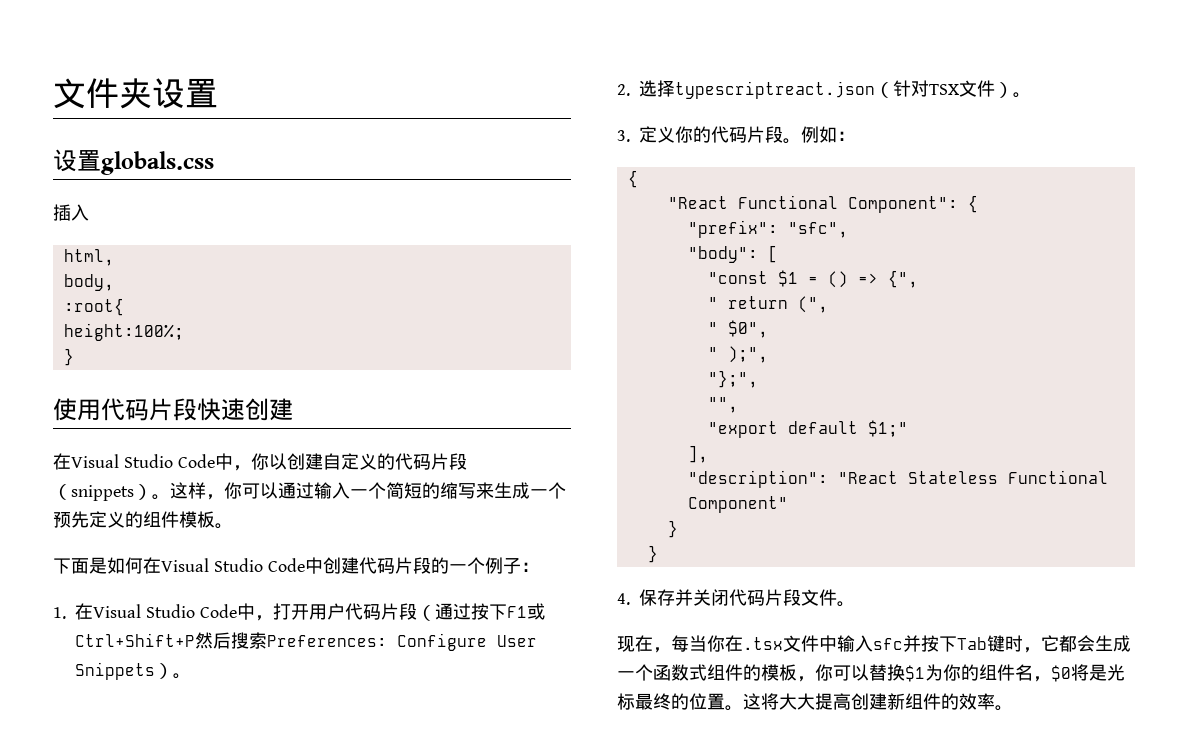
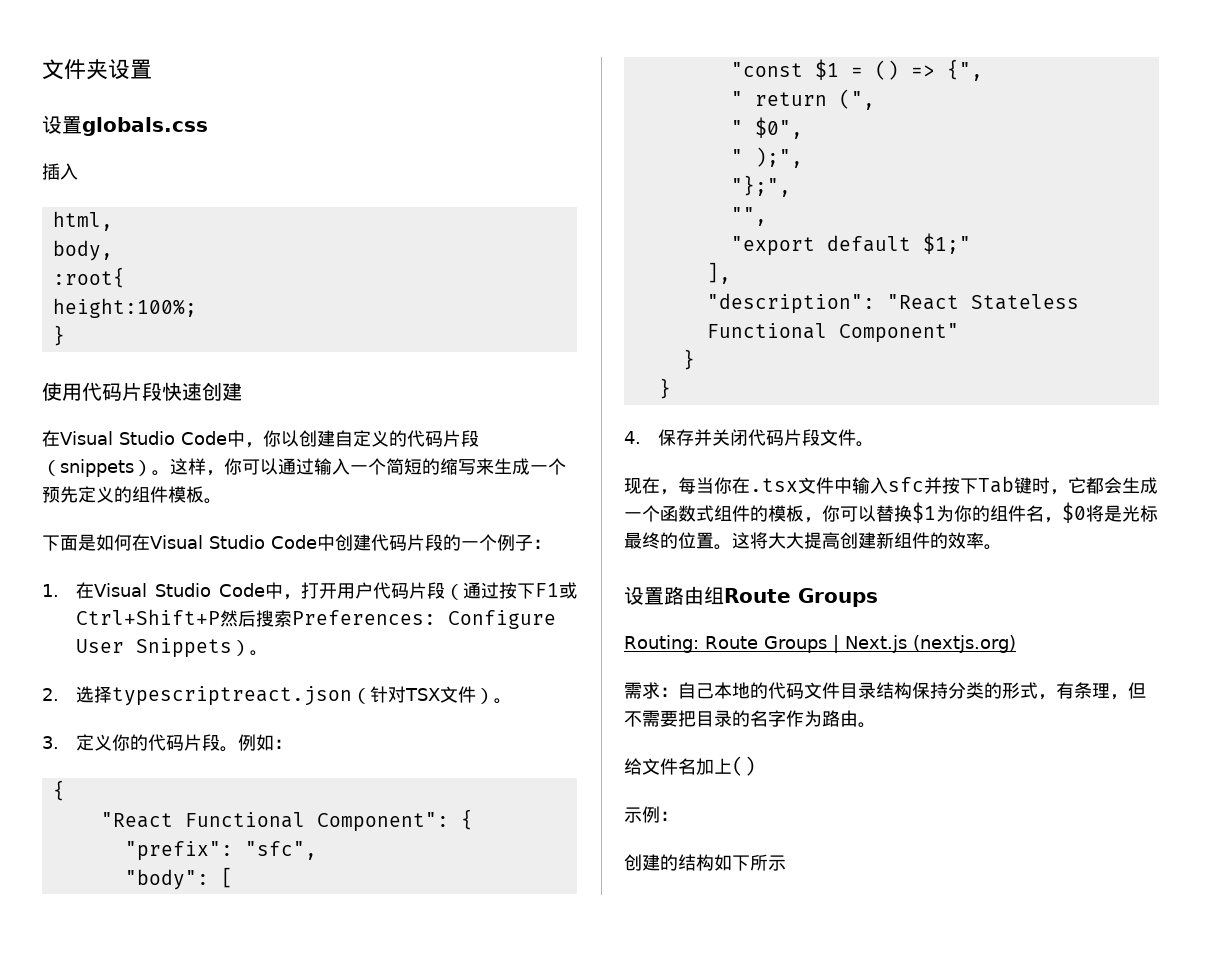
+ 设置路由组Route Groups
+ Routing: Route Groups | Next.js (nextjs.org)
+ 需求：自己本地的代码文件目录结构保持分类的形式，有条理，但不需要把目录的名字作为路由。
+ 给文件名加上()
+ 示例：
+ 创建的结构如下所示

